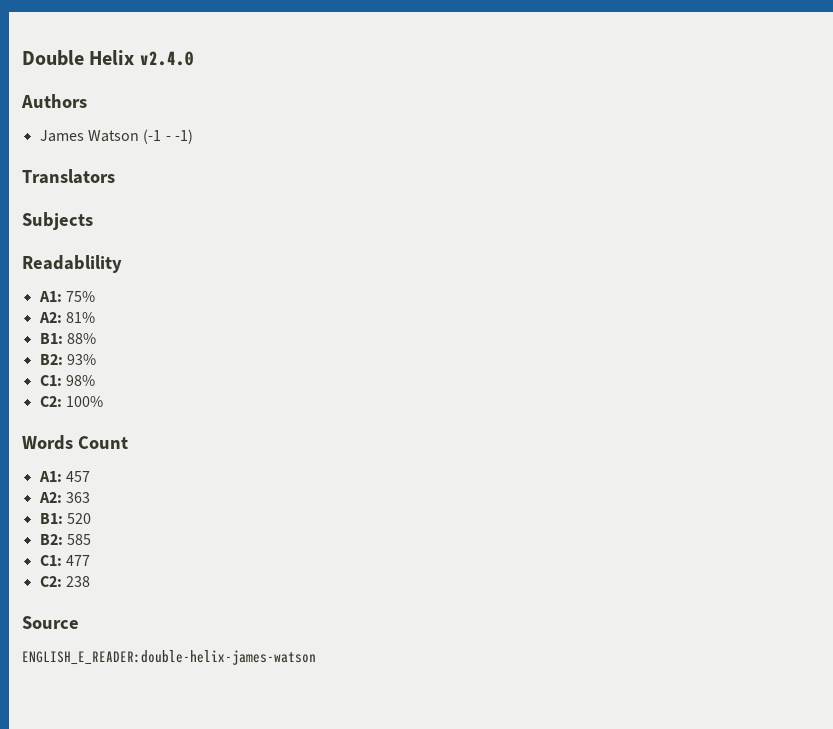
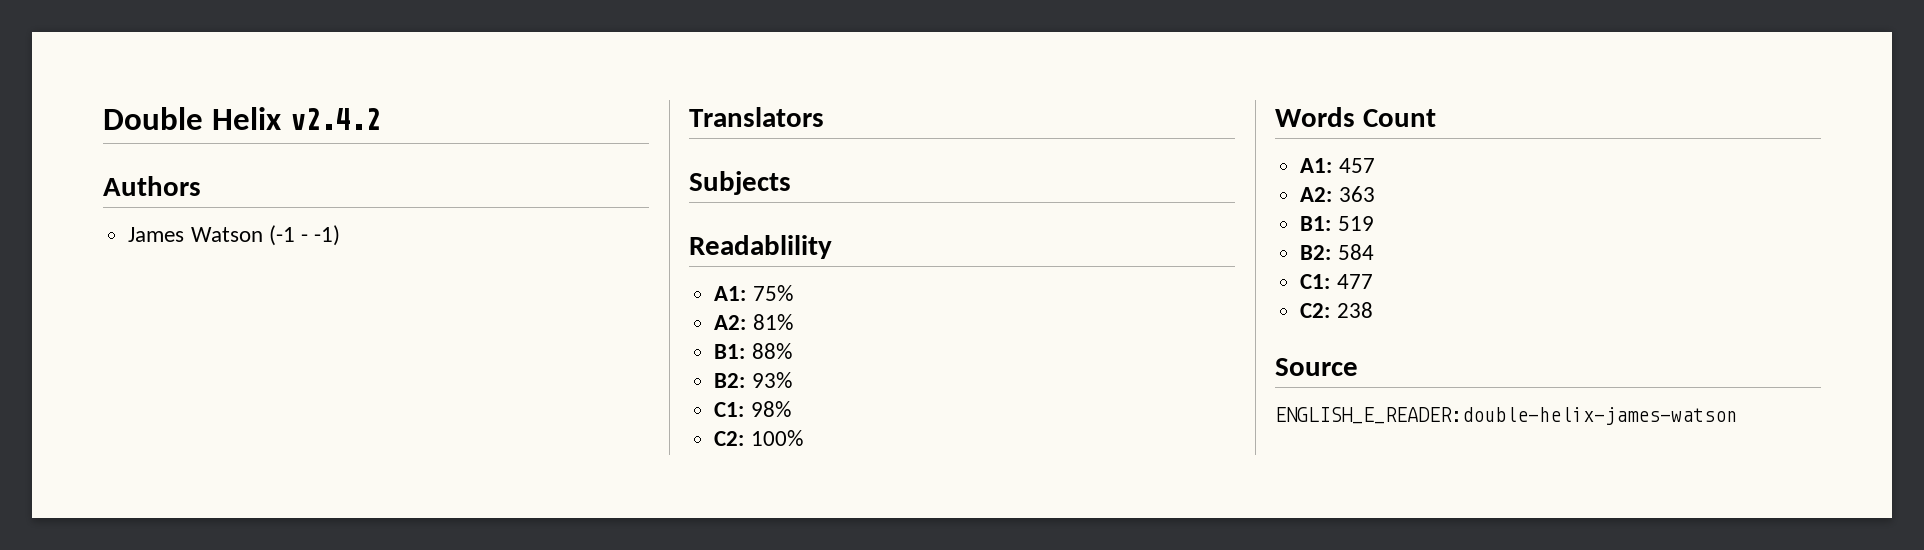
- Double Helix v2.4.0
+ Double Helix v2.4.2
- B1: 520
- B2: 585
+ B1: 519
+ B2: 584

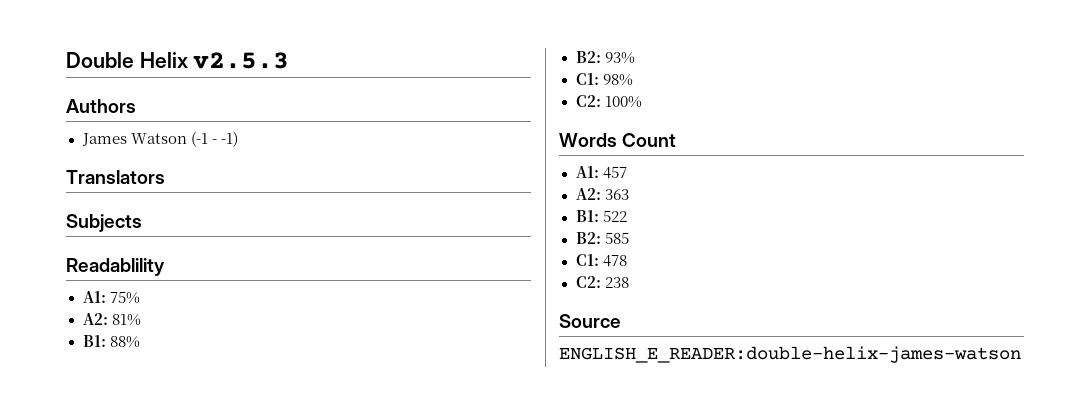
- Double Helix v2.4.2
+ Double Helix v2.5.3
- B1: 519
- B2: 584
- C1: 477
+ B1: 522
+ B2: 585
+ C1: 478

